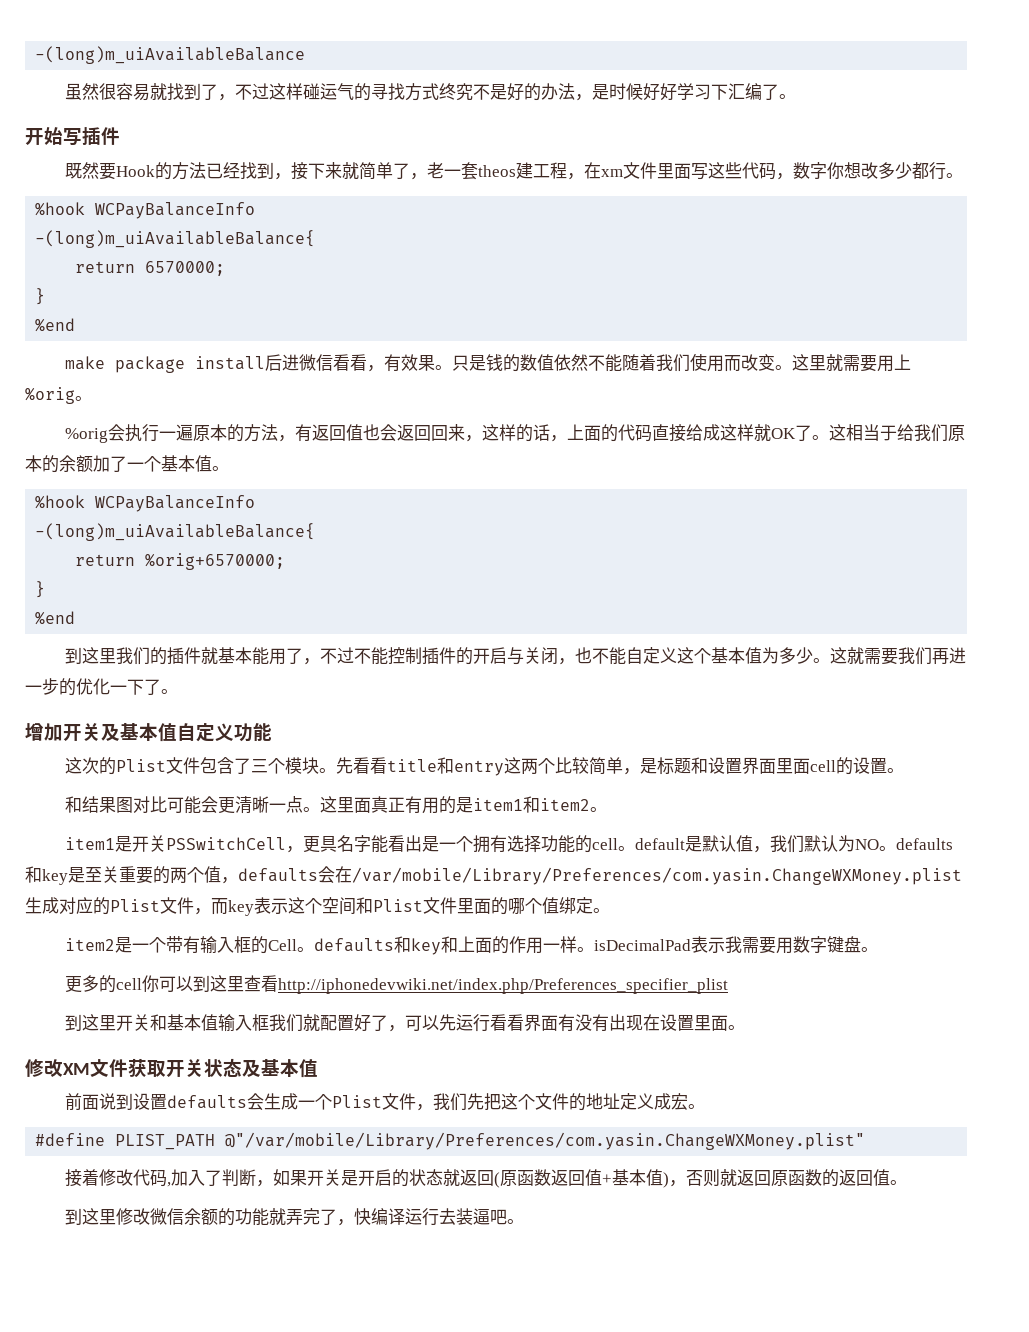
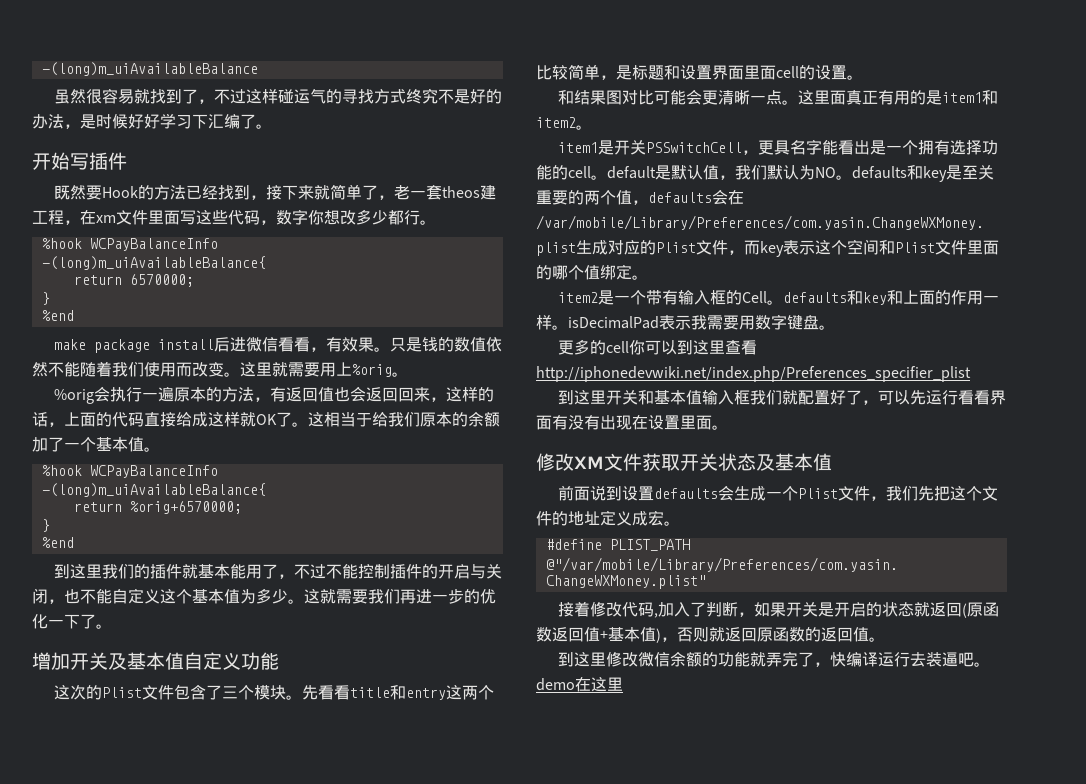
- 到这里修改微信余额的功能就弄完了，快编译运行去装逼吧。
+ 到这里修改微信余额的功能就弄完了，快编译运行去装逼吧。demo在这里

